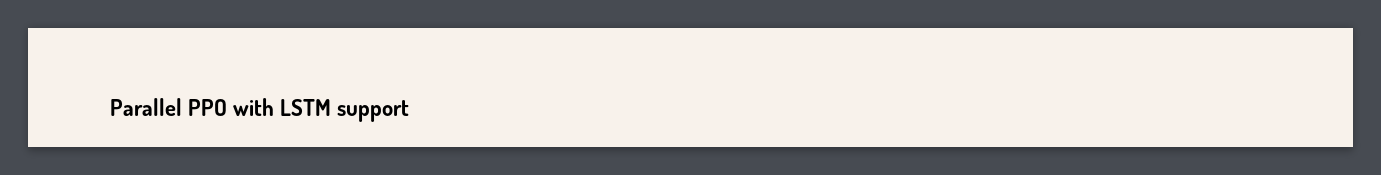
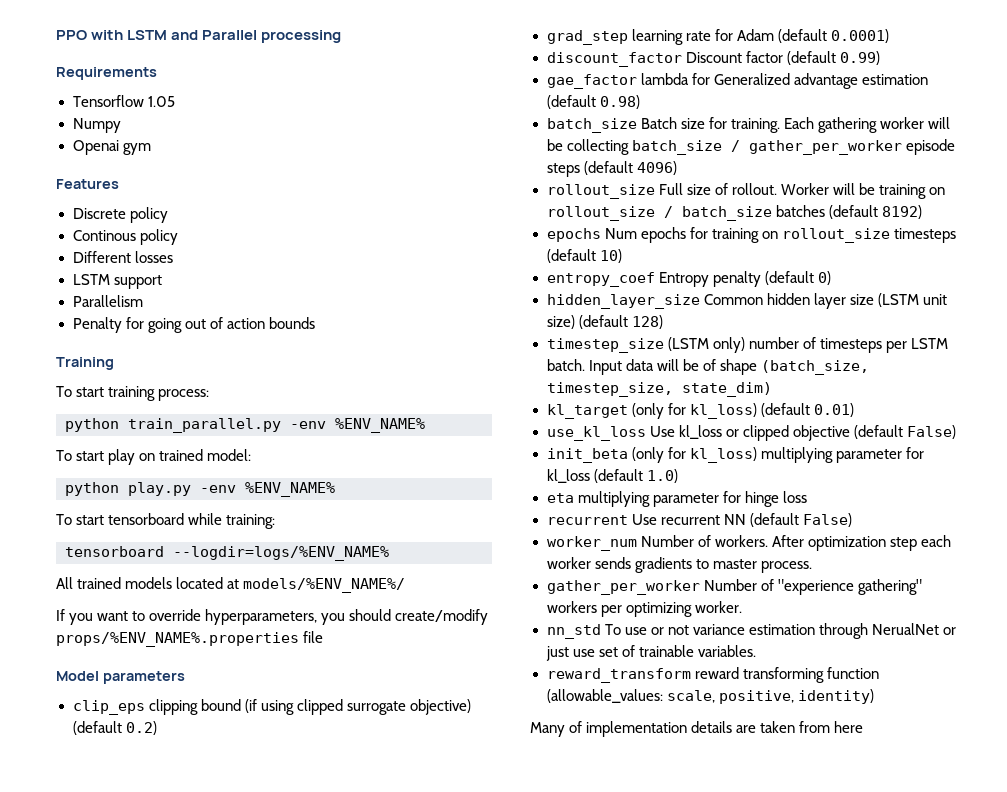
- Parallel PPO with LSTM support
+ PPO with LSTM and Parallel processing
+ Requirements
+ Tensorflow 1.05
+ Numpy
+ Openai gym
+ Features
+ Discrete policy
+ Continous policy
+ Different losses
+ LSTM support
+ Parallelism
+ Penalty for going out of action bounds
+ Training
+ To start training process:
+ python train_parallel.py -env %ENV_NAME%
+ To start play on trained model:
+ python play.py -env %ENV_NAME%
+ To start tensorboard while training:
+ tensorboard --logdir=logs/%ENV_NAME%
+ All trained models located at models/%ENV_NAME%/
+ If you want to override hyperparameters, you should create/modify props/%ENV_NAME%.properties file
+ Model parameters
+ clip_eps clipping bound (if using clipped surrogate objective) (default 0.2)
+ grad_step learning rate for Adam (default 0.0001)
+ discount_factor Discount factor (default 0.99)
+ gae_factor lambda for Generalized advantage estimation (default 0.98)
+ batch_size Batch size for training. Each gathering worker will be collecting batch_size / gather_per_worker episode steps (default 4096)
+ rollout_size Full size of rollout. Worker will be training on rollout_size / batch_size batches (default 8192)
+ epochs Num epochs for training on rollout_size timesteps (default 10)
+ entropy_coef Entropy penalty (default 0)
+ hidden_layer_size Common hidden layer size (LSTM unit size) (default 128)
+ timestep_size (LSTM only) number of timesteps per LSTM batch. Input data will be of shape (batch_size, timestep_size, state_dim)
+ kl_target (only for kl_loss) (default 0.01)
+ use_kl_loss Use kl_loss or clipped objective (default False)
+ init_beta (only for kl_loss) multiplying parameter for kl_loss (default 1.0)
+ eta multiplying parameter for hinge loss
+ recurrent Use recurrent NN (default False)
+ worker_num Number of workers. After optimization step each worker sends gradients to master process.
+ gather_per_worker Number of "experience gathering" workers per optimizing worker.
+ nn_std To use or not variance estimation through NerualNet or just use set of trainable variables.
+ reward_transform reward transforming function (allowable_values: scale, positive, identity)
+ Many of implementation details are taken from here

